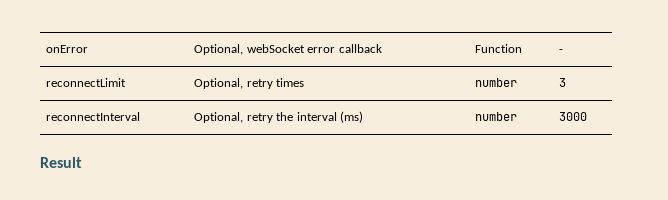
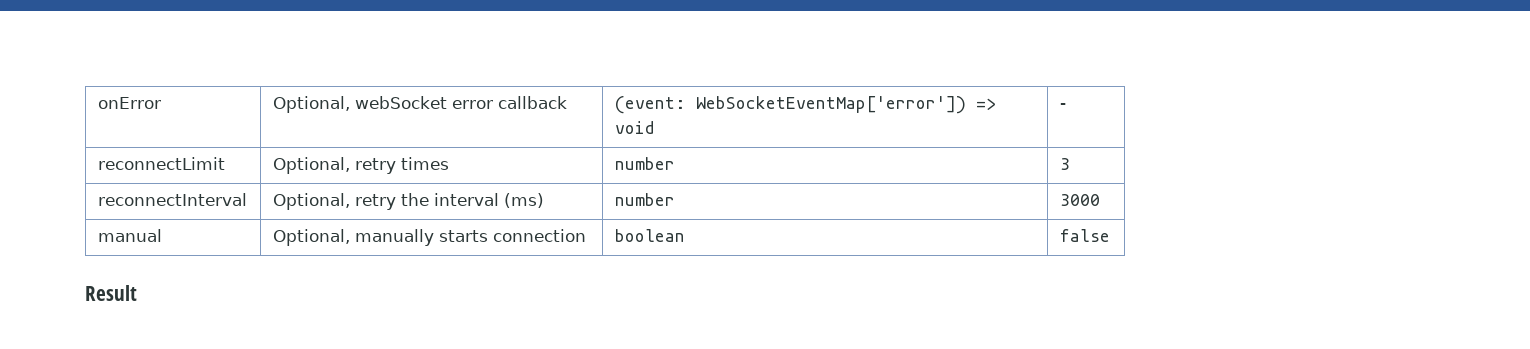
- onError | Optional, webSocket error callback | Function | -
+ onError | Optional, webSocket error callback | (event: WebSocketEventMap['error']) => void | -
+ manual | Optional, manually starts connection | boolean | false

